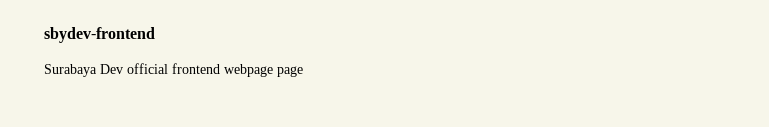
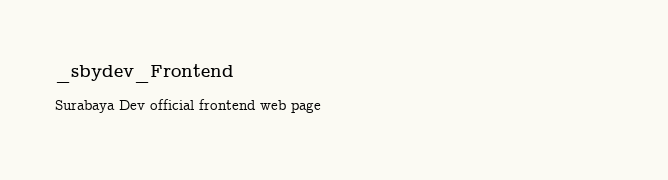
- sbydev-frontend
+ _sbydev_Frontend
- Surabaya Dev official frontend webpage page
+ Surabaya Dev official frontend web page

